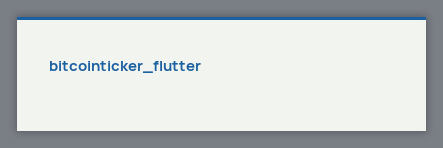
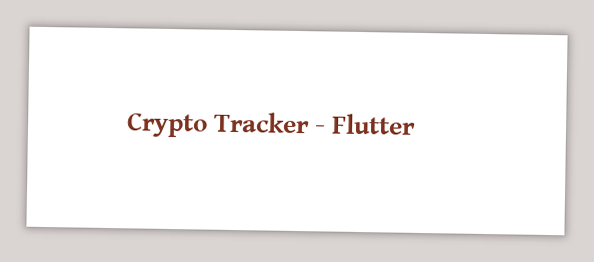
- bitcointicker_flutter
+ Crypto Tracker - Flutter

